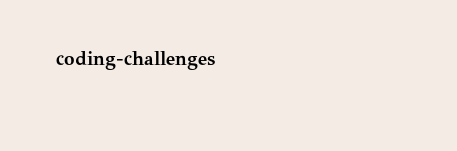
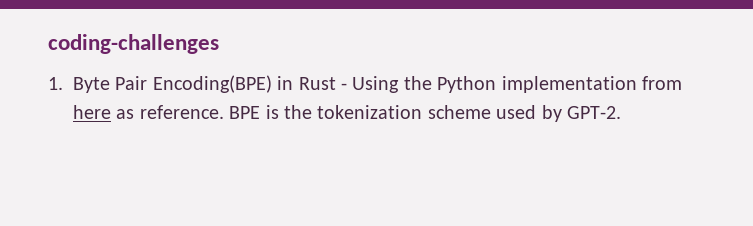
+ 1. Byte Pair Encoding(BPE) in Rust - Using the Python implementation from here as reference. BPE is the tokenization scheme used by GPT-2.

